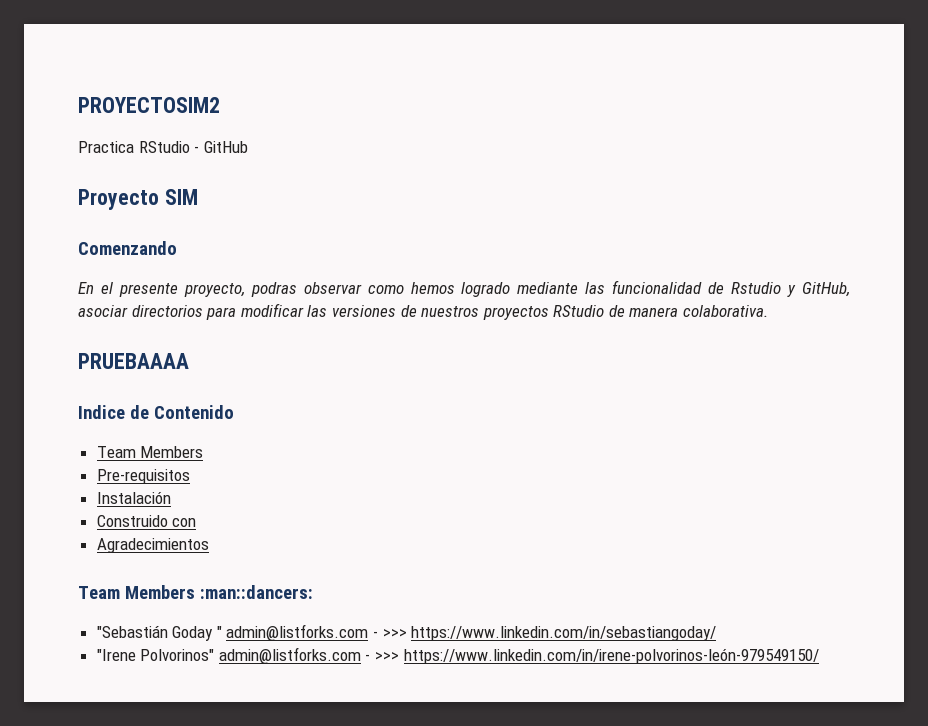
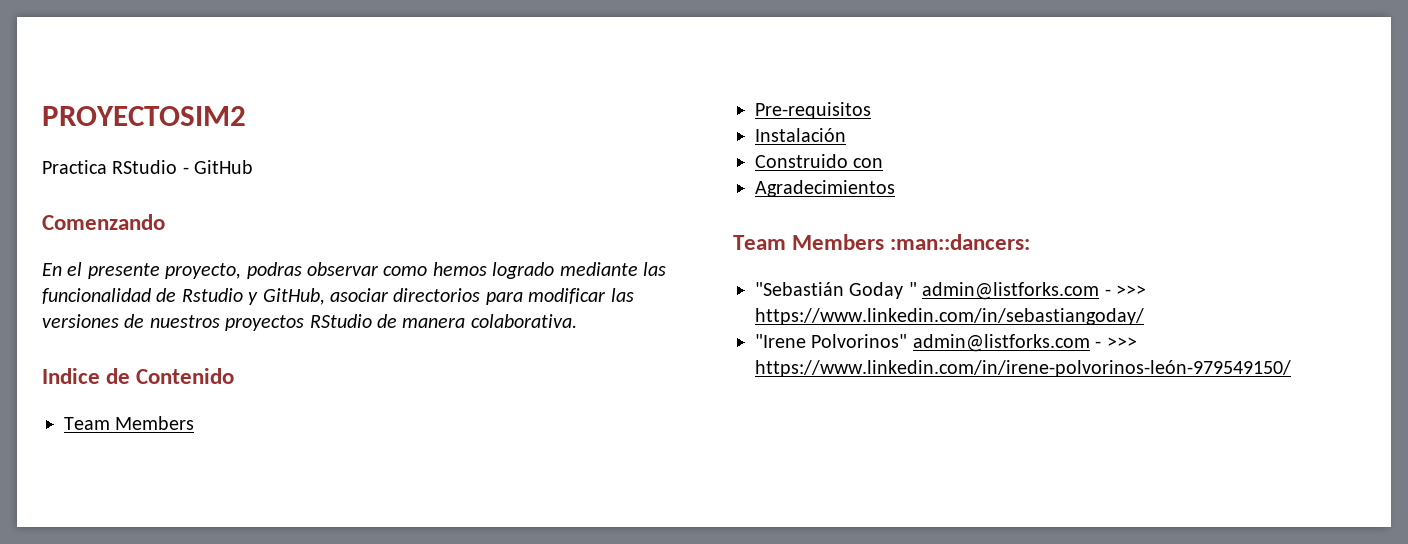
- Proyecto SIM
- PRUEBAAAA

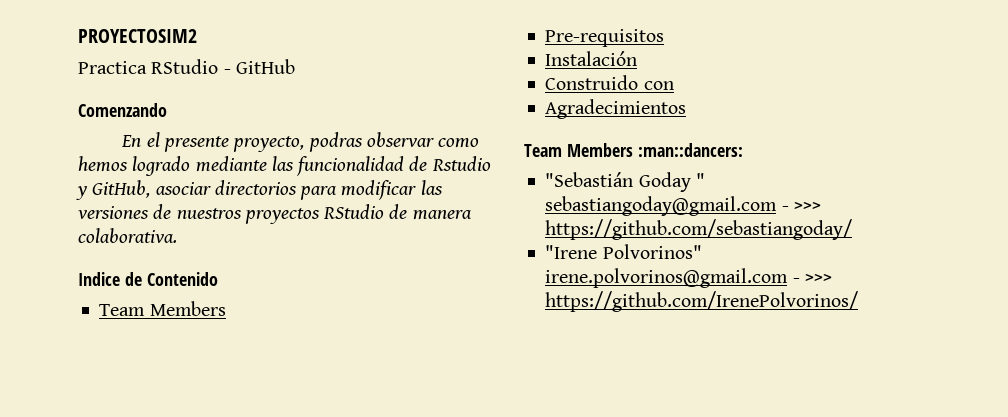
- "Sebastián Goday " admin@listforks.com - >>> https://www.linkedin.com/in/sebastiangoday/
+ "Sebastián Goday " sebastiangoday@gmail.com - >>> https://github.com/sebastiangoday/
- "Irene Polvorinos" admin@listforks.com - >>> https://www.linkedin.com/in/irene-polvorinos-león-979549150/
+ "Irene Polvorinos" irene.polvorinos@gmail.com - >>> https://github.com/IrenePolvorinos/

